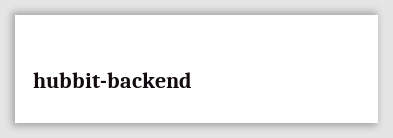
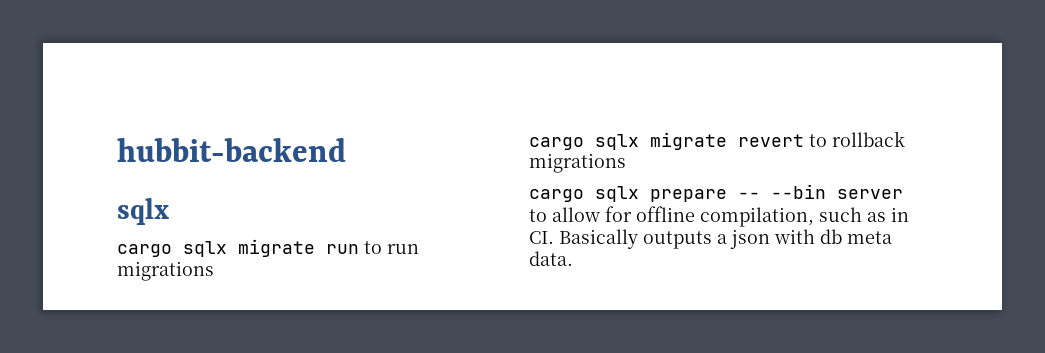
  hubbit-backend
+ sqlx
+ cargo sqlx migrate run to run migrations
+ cargo sqlx migrate revert to rollback migrations
+ cargo sqlx prepare -- --bin server to allow for offline compilation, such as in CI. Basically outputs a json with db meta data.

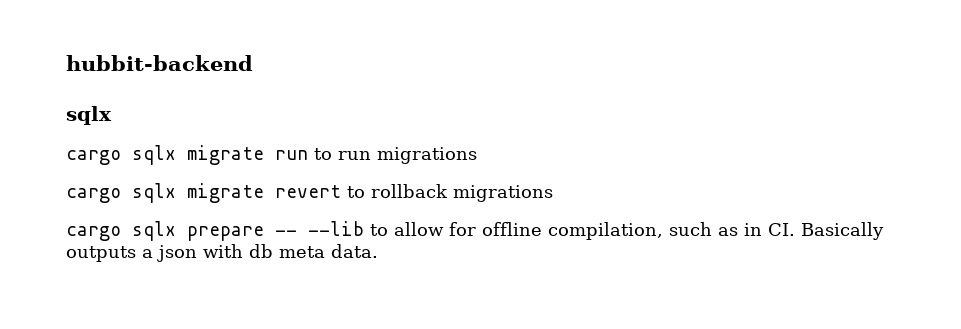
- cargo sqlx prepare -- --bin server to allow for offline compilation, such as in CI. Basically outputs a json with db meta data.
+ cargo sqlx prepare -- --lib to allow for offline compilation, such as in CI. Basically outputs a json with db meta data.

